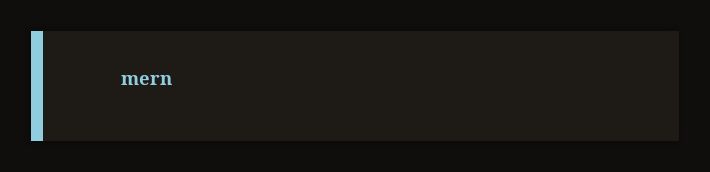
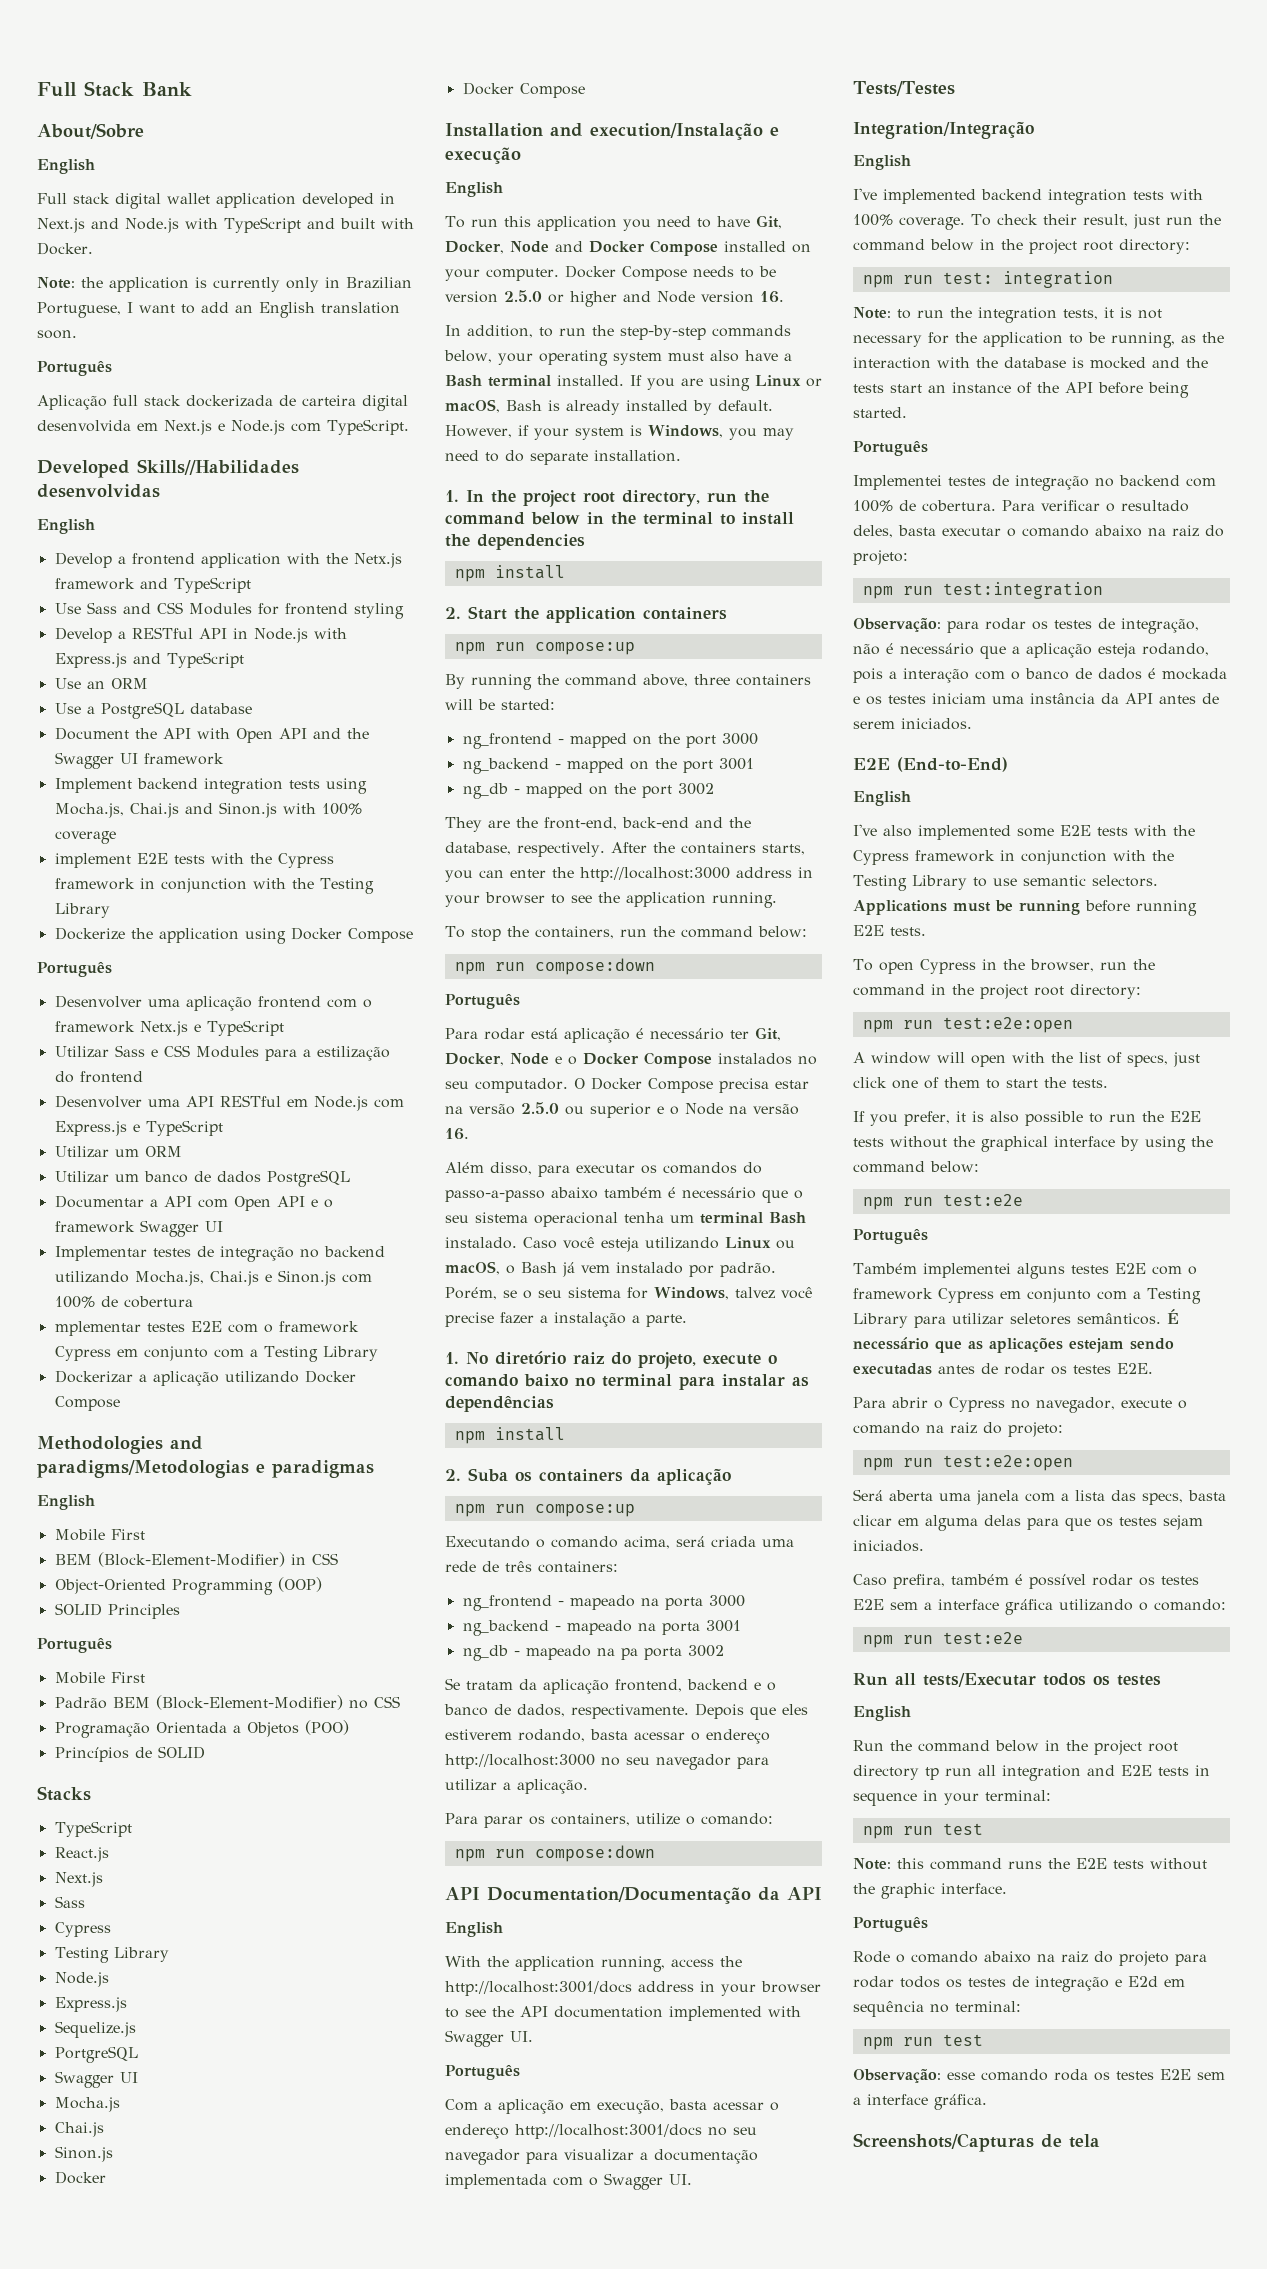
- mern
+ Full Stack Bank
+ About/Sobre
+ English
+ Full stack digital wallet application developed in Next.js and Node.js with TypeScript and built with Docker.
+ Note: the application is currently only in Brazilian Portuguese, I want to add an English translation soon.
+ Português
+ Aplicação full stack dockerizada de carteira digital desenvolvida em Next.js e Node.js com TypeScript.
+ Developed Skills//Habilidades desenvolvidas
+ English
+ Develop a frontend application with the Netx.js framework and TypeScript
+ Use Sass and CSS Modules for frontend styling
+ Develop a RESTful API in Node.js with Express.js and TypeScript
+ Use an ORM
+ Use a PostgreSQL database
+ Document the API with Open API and the Swagger UI framework
+ Implement backend integration tests using Mocha.js, Chai.js and Sinon.js with 100% coverage
+ implement E2E tests with the Cypress framework in conjunction with the Testing Library
+ Dockerize the application using Docker Compose
+ Português
+ Desenvolver uma aplicação frontend com o framework Netx.js e TypeScript
+ Utilizar Sass e CSS Modules para a estilização do frontend
+ Desenvolver uma API RESTful em Node.js com Express.js e TypeScript
+ Utilizar um ORM
+ Utilizar um banco de dados PostgreSQL
+ Documentar a API com Open API e o framework Swagger UI
+ Implementar testes de integração no backend utilizando Mocha.js, Chai.js e Sinon.js com 100% de cobertura
+ mplementar testes E2E com o framework Cypress em conjunto com a Testing Library
+ Dockerizar a aplicação utilizando Docker Compose
+ Methodologies and paradigms/Metodologias e paradigmas
+ English
+ Mobile First
+ BEM (Block-Element-Modifier) in CSS
+ Object-Oriented Programming (OOP)
+ SOLID Principles
+ Português
+ Mobile First
+ Padrão BEM (Block-Element-Modifier) no CSS
+ Programação Orientada a Objetos (POO)
+ Princípios de SOLID
+ Stacks
+ TypeScript
+ React.js
+ Next.js
+ Sass
+ Cypress
+ Testing Library
+ Node.js
+ Express.js
+ Sequelize.js
+ PortgreSQL
+ Swagger UI
+ Mocha.js
+ Chai.js
+ Sinon.js
+ Docker
+ Docker Compose
+ Installation and execution/Instalação e execução
+ English
+ To run this application you need to have Git, Docker, Node and Docker Compose installed on your computer. Docker Compose needs to be version 2.5.0 or higher and Node version 16.
+ In addition, to run the step-by-step commands below, your operating system must also have a Bash terminal installed. If you are using Linux or macOS, Bash is already installed by default. However, if your system is Windows, you may need to do separate installation.
+ 1. In the project root directory, run the command below in the terminal to install the dependencies
+ npm install
+ 2. Start the application containers
+ npm run compose:up
+ By running the command above, three containers will be started:
+ ng_frontend - mapped on the port 3000
+ ng_backend - mapped on the port 3001
+ ng_db - mapped on the port 3002
+ They are the front-end, back-end and the database, respectively. After the containers starts, you can enter the http://localhost:3000 address in your browser to see the application running.
+ To stop the containers, run the command below:
+ npm run compose:down
+ Português
+ Para rodar está aplicação é necessário ter Git, Docker, Node e o Docker Compose instalados no seu computador. O Docker Compose precisa estar na versão 2.5.0 ou superior e o Node na versão 16.
+ Além disso, para executar os comandos do passo-a-passo abaixo também é necessário que o seu sistema operacional tenha um terminal Bash instalado. Caso você esteja utilizando Linux ou macOS, o Bash já vem instalado por padrão. Porém, se o seu sistema for Windows, talvez você precise fazer a instalação a parte.
+ 1. No diretório raiz do projeto, execute o comando baixo no terminal para instalar as dependências
+ npm install
+ 2. Suba os containers da aplicação
+ npm run compose:up
+ Executando o comando acima, será criada uma rede de três containers:
+ ng_frontend - mapeado na porta 3000
+ ng_backend - mapeado na porta 3001
+ ng_db - mapeado na pa porta 3002
+ Se tratam da aplicação frontend, backend e o banco de dados, respectivamente. Depois que eles estiverem rodando, basta acessar o endereço http://localhost:3000 no seu navegador para utilizar a aplicação.
+ Para parar os containers, utilize o comando:
+ npm run compose:down
+ API Documentation/Documentação da API
+ English
+ With the application running, access the http://localhost:3001/docs address in your browser to see the API documentation implemented with Swagger UI.
+ Português
+ Com a aplicação em execução, basta acessar o endereço http://localhost:3001/docs no seu navegador para visualizar a documentação implementada com o Swagger UI.
+ Tests/Testes
+ Integration/Integração
+ English
+ I've implemented backend integration tests with 100% coverage. To check their result, just run the command below in the project root directory:
+ npm run test: integration
+ Note: to run the integration tests, it is not necessary for the application to be running, as the interaction with the database is mocked and the tests start an instance of the API before being started.
+ Português
+ Implementei testes de integração no backend com 100% de cobertura. Para verificar o resultado deles, basta executar o comando abaixo na raiz do projeto:
+ npm run test:integration
+ Observação: para rodar os testes de integração, não é necessário que a aplicação esteja rodando, pois a interação com o banco de dados é mockada e os testes iniciam uma instância da API antes de serem iniciados.
+ E2E (End-to-End)
+ English
+ I've also implemented some E2E tests with the Cypress framework in conjunction with the Testing Library to use semantic selectors. Applications must be running before running E2E tests.
+ To open Cypress in the browser, run the command in the project root directory:
+ npm run test:e2e:open
+ A window will open with the list of specs, just click one of them to start the tests.
+ If you prefer, it is also possible to run the E2E tests without the graphical interface by using the command below:
+ npm run test:e2e
+ Português
+ Também implementei alguns testes E2E com o framework Cypress em conjunto com a Testing Library para utilizar seletores semânticos. É necessário que as aplicações estejam sendo executadas antes de rodar os testes E2E.
+ Para abrir o Cypress no navegador, execute o comando na raiz do projeto:
+ npm run test:e2e:open
+ Será aberta uma janela com a lista das specs, basta clicar em alguma delas para que os testes sejam iniciados.
+ Caso prefira, também é possível rodar os testes E2E sem a interface gráfica utilizando o comando:
+ npm run test:e2e
+ Run all tests/Executar todos os testes
+ English
+ Run the command below in the project root directory tp run all integration and E2E tests in sequence in your terminal:
+ npm run test
+ Note: this command runs the E2E tests without the graphic interface.
+ Português
+ Rode o comando abaixo na raiz do projeto para rodar todos os testes de integração e E2d em sequência no terminal:
+ npm run test
+ Observação: esse comando roda os testes E2E sem a interface gráfica.
+ Screenshots/Capturas de tela

